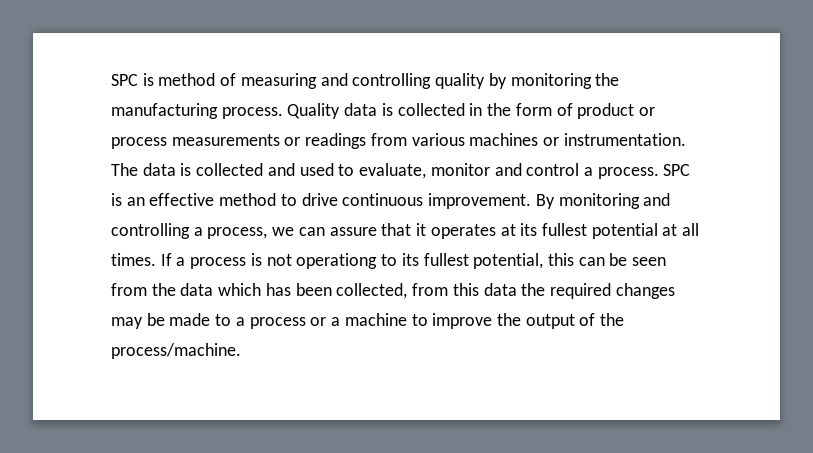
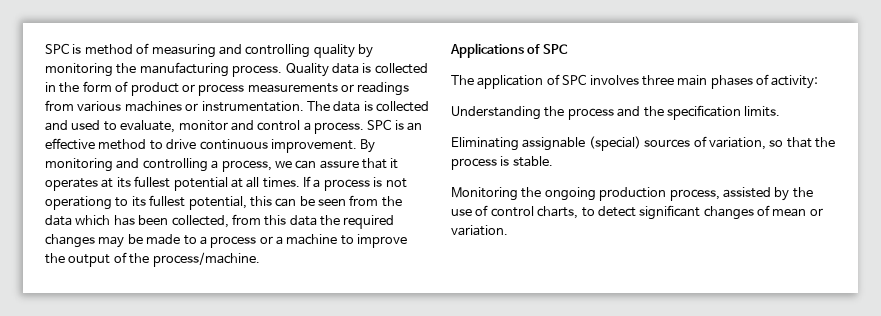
+ Applications of SPC
+ The application of SPC involves three main phases of activity:
+ Understanding the process and the specification limits.
+ Eliminating assignable (special) sources of variation, so that the process is stable.
+ Monitoring the ongoing production process, assisted by the use of control charts, to detect significant changes of mean or variation.

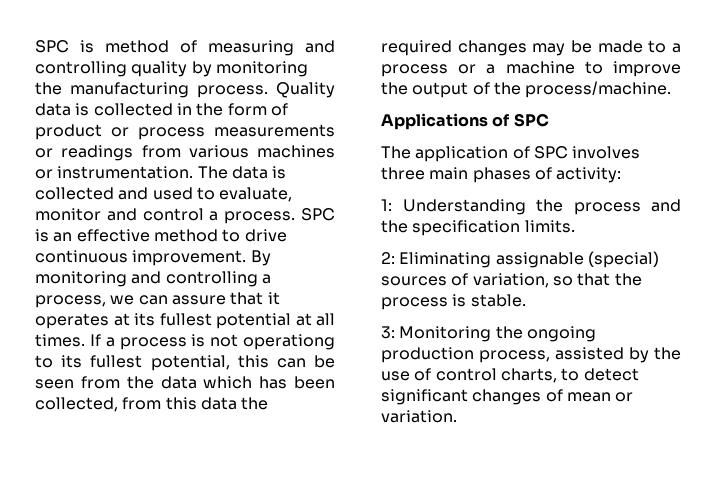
- Understanding the process and the specification limits.
+ 1: Understanding the process and the specification limits.
- Eliminating assignable (special) sources of variation, so that the process is stable.
+ 2: Eliminating assignable (special) sources of variation, so that the process is stable.
- Monitoring the ongoing production process, assisted by the use of control charts, to detect significant changes of mean or variation.
+ 3: Monitoring the ongoing production process, assisted by the use of control charts, to detect significant changes of mean or variation.

